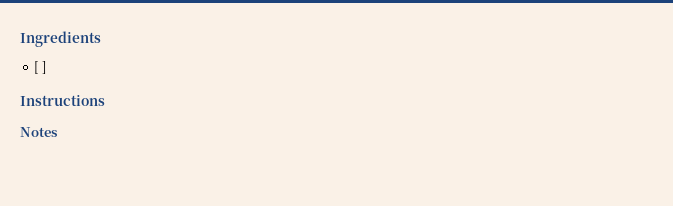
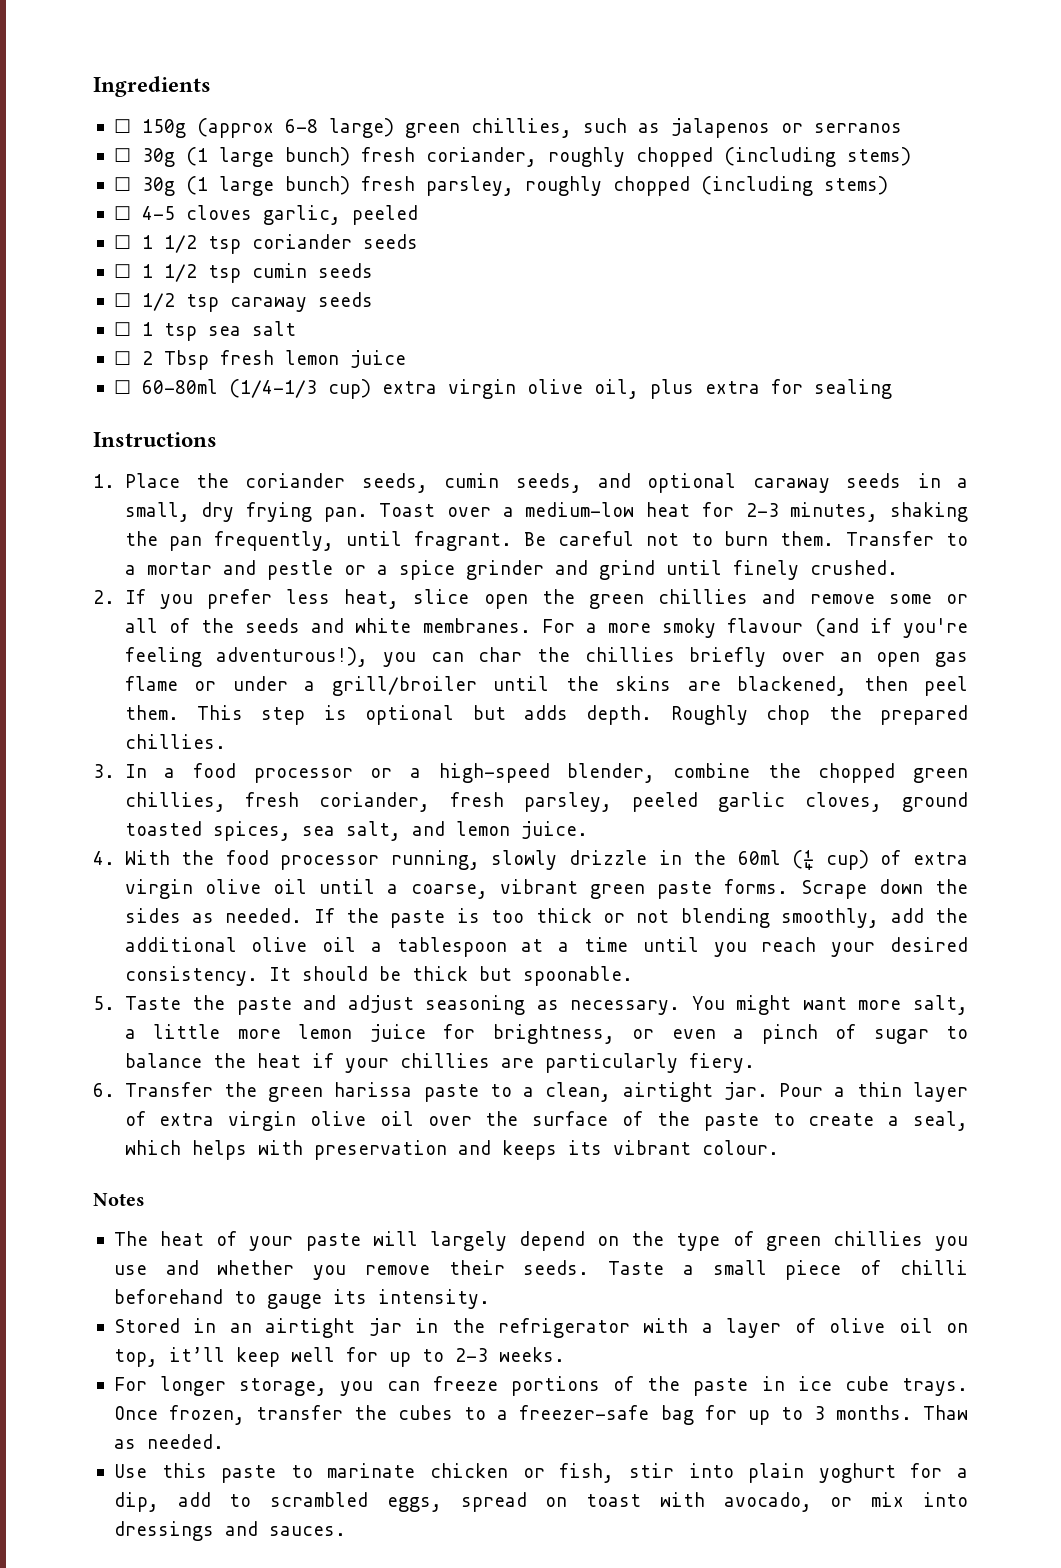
- [ ]
+ ☐ 150g (approx 6-8 large) green chillies, such as jalapenos or serranos
+ ☐ 30g (1 large bunch) fresh coriander, roughly chopped (including stems)
+ ☐ 30g (1 large bunch) fresh parsley, roughly chopped (including stems)
+ ☐ 4-5 cloves garlic, peeled
+ ☐ 1 1/2 tsp coriander seeds
+ ☐ 1 1/2 tsp cumin seeds
+ ☐ 1/2 tsp caraway seeds
+ ☐ 1 tsp sea salt
+ ☐ 2 Tbsp fresh lemon juice
+ ☐ 60-80ml (1/4-1/3 cup) extra virgin olive oil, plus extra for sealing
  Instructions
+ 1. Place the coriander seeds, cumin seeds, and optional caraway seeds in a small, dry frying pan. Toast over a medium-low heat for 2-3 minutes, shaking the pan frequently, until fragrant. Be careful not to burn them. Transfer to a mortar and pestle or a spice grinder and grind until finely crushed.
+ 2. If you prefer less heat, slice open the green chillies and remove some or all of the seeds and white membranes. For a more smoky flavour (and if you're feeling adventurous!), you can char the chillies briefly over an open gas flame or under a grill/broiler until the skins are blackened, then peel them. This step is optional but adds depth. Roughly chop the prepared chillies.
+ 3. In a food processor or a high-speed blender, combine the chopped green chillies, fresh coriander, fresh parsley, peeled garlic cloves, ground toasted spices, sea salt, and lemon juice.
+ 4. With the food processor running, slowly drizzle in the 60ml (¼ cup) of extra virgin olive oil until a coarse, vibrant green paste forms. Scrape down the sides as needed. If the paste is too thick or not blending smoothly, add the additional olive oil a tablespoon at a time until you reach your desired consistency. It should be thick but spoonable.
+ 5. Taste the paste and adjust seasoning as necessary. You might want more salt, a little more lemon juice for brightness, or even a pinch of sugar to balance the heat if your chillies are particularly fiery.
+ 6. Transfer the green harissa paste to a clean, airtight jar. Pour a thin layer of extra virgin olive oil over the surface of the paste to create a seal, which helps with preservation and keeps its vibrant colour.
  Notes
+ The heat of your paste will largely depend on the type of green chillies you use and whether you remove their seeds. Taste a small piece of chilli beforehand to gauge its intensity.
+ Stored in an airtight jar in the refrigerator with a layer of olive oil on top, it’ll keep well for up to 2-3 weeks.
+ For longer storage, you can freeze portions of the paste in ice cube trays. Once frozen, transfer the cubes to a freezer-safe bag for up to 3 months. Thaw as needed.
+ Use this paste to marinate chicken or fish, stir into plain yoghurt for a dip, add to scrambled eggs, spread on toast with avocado, or mix into dressings and sauces.

